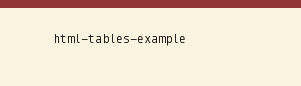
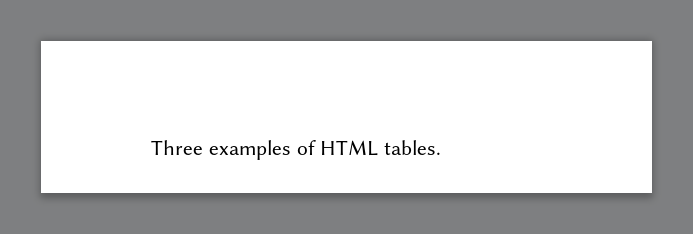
- html-tables-example
+ Three examples of HTML tables.

